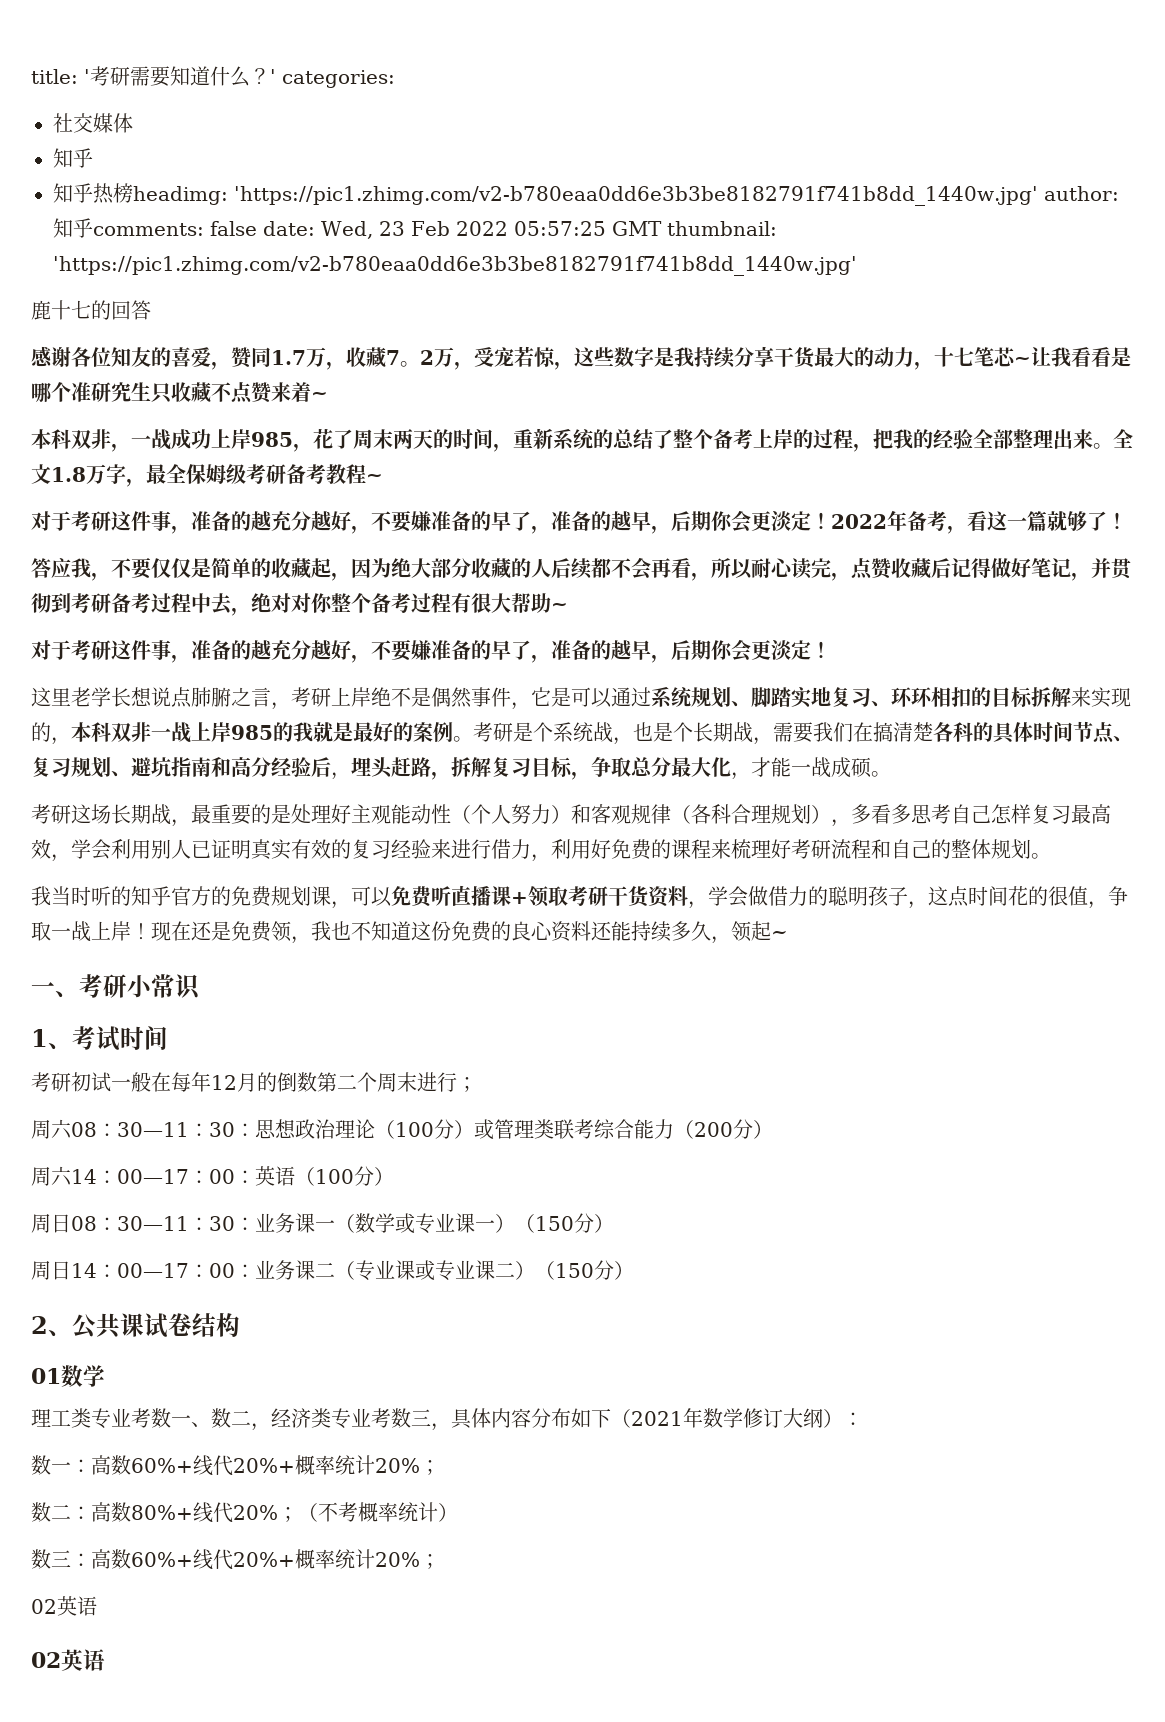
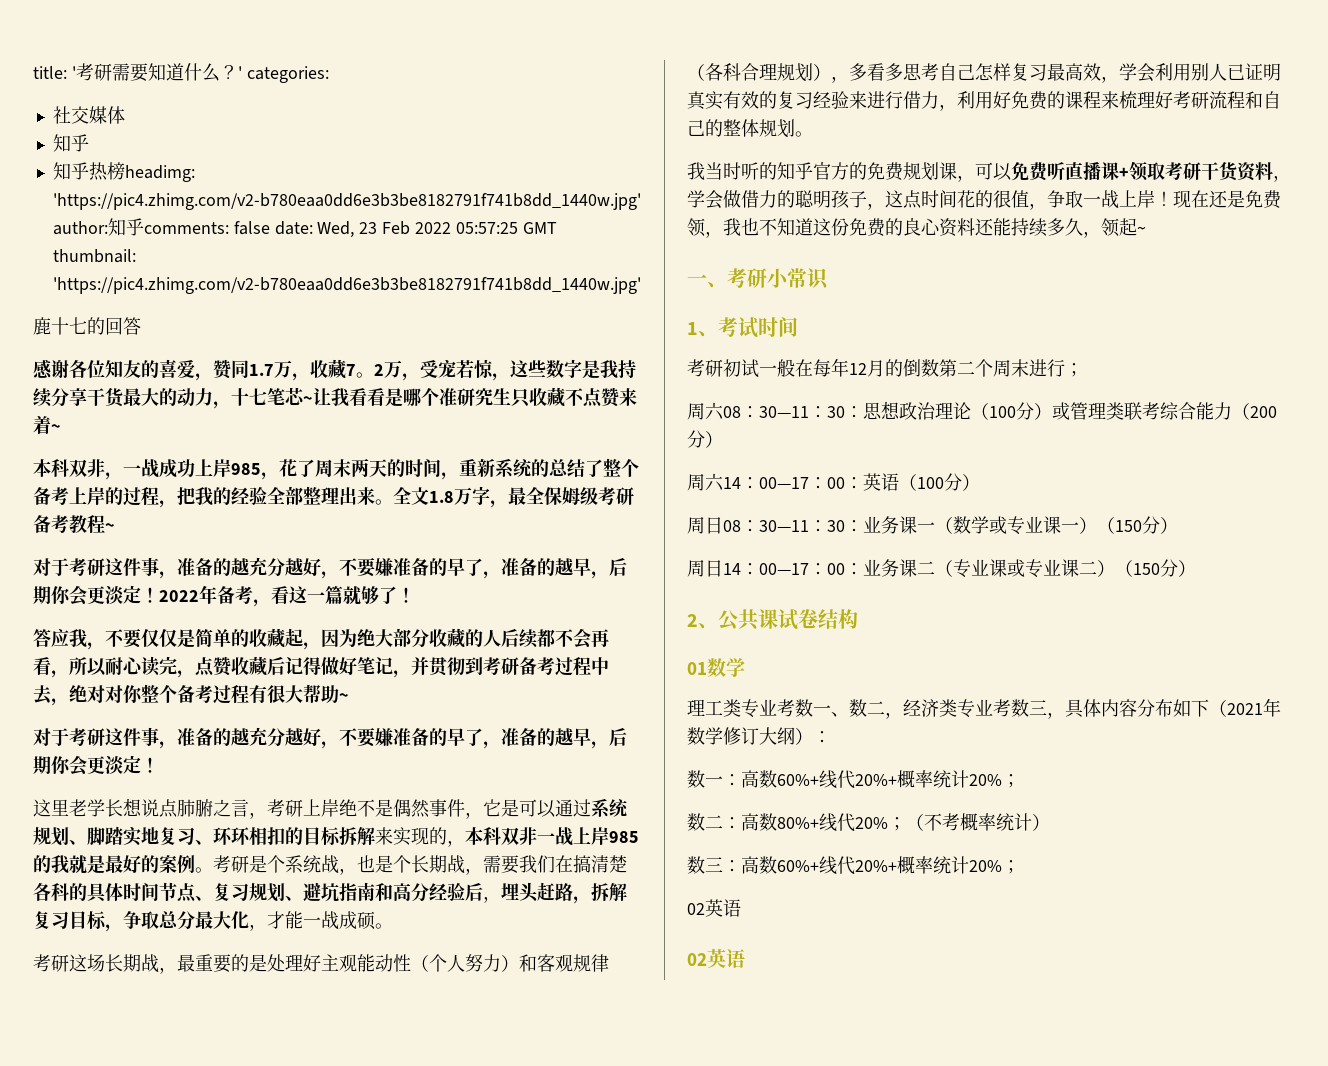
- 知乎热榜headimg: 'https://pic1.zhimg.com/v2-b780eaa0dd6e3b3be8182791f741b8dd_1440w.jpg' author:知乎comments: false date: Wed, 23 Feb 2022 05:57:25 GMT thumbnail: 'https://pic1.zhimg.com/v2-b780eaa0dd6e3b3be8182791f741b8dd_1440w.jpg'
+ 知乎热榜headimg: 'https://pic4.zhimg.com/v2-b780eaa0dd6e3b3be8182791f741b8dd_1440w.jpg' author:知乎comments: false date: Wed, 23 Feb 2022 05:57:25 GMT thumbnail: 'https://pic4.zhimg.com/v2-b780eaa0dd6e3b3be8182791f741b8dd_1440w.jpg'

